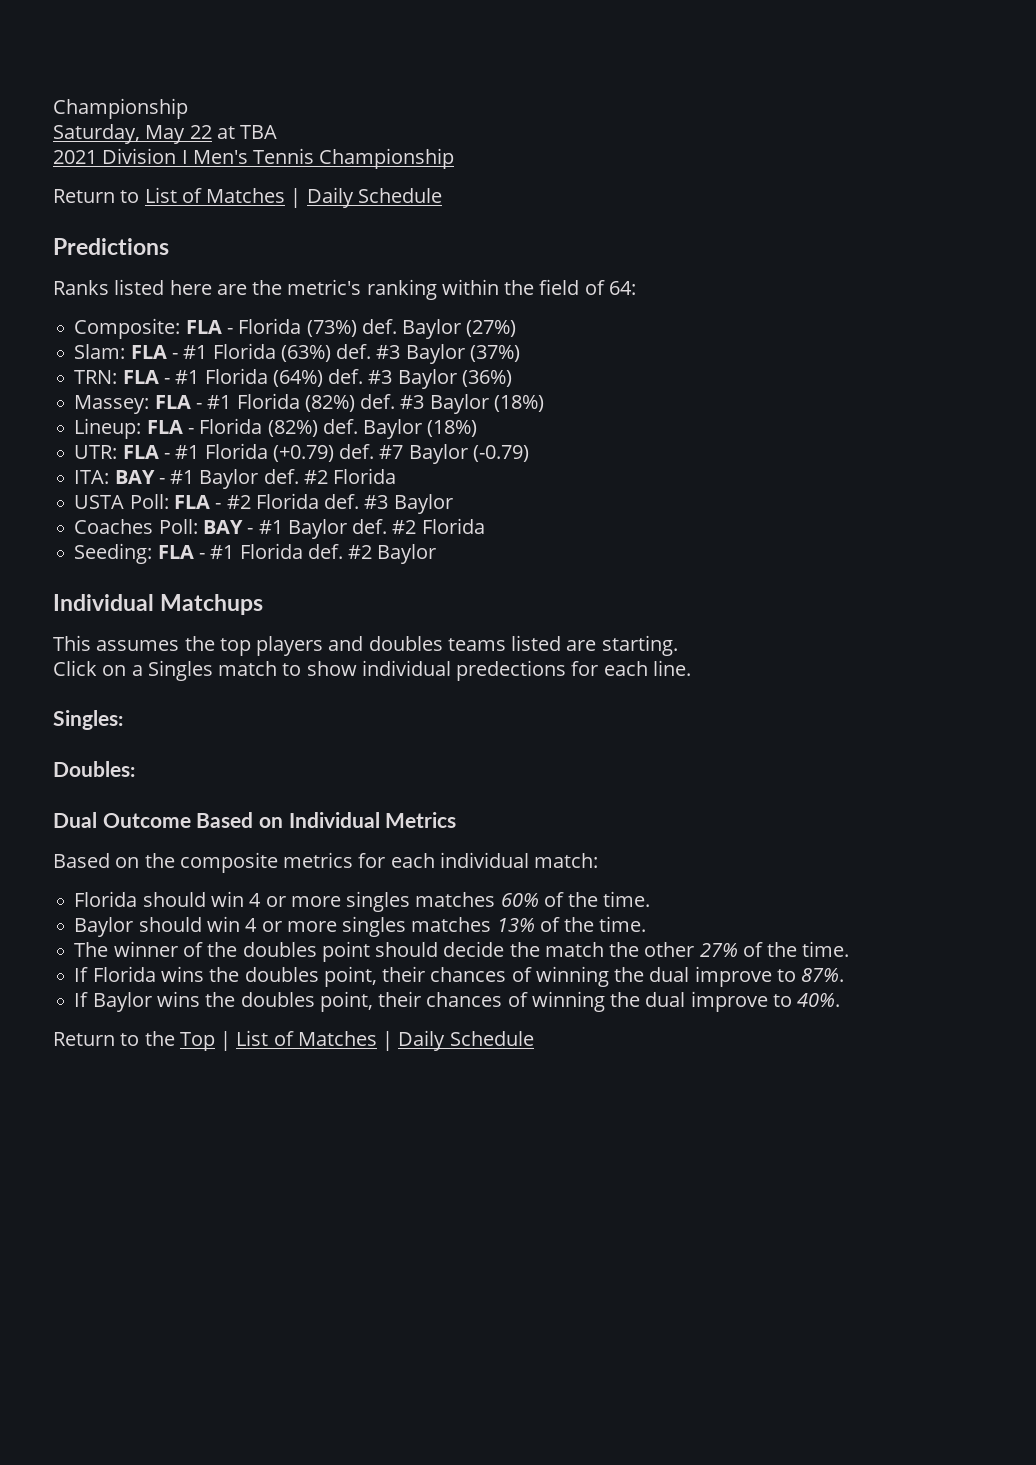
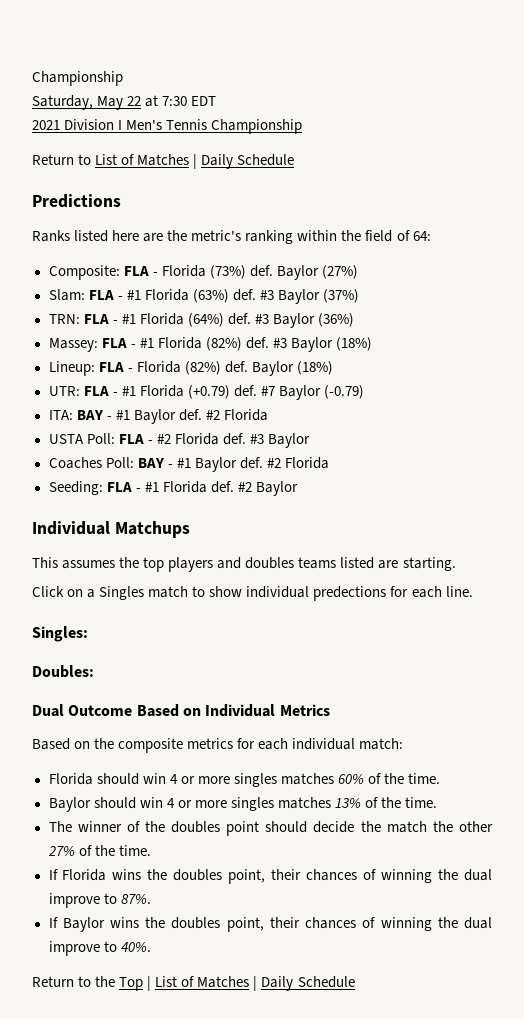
- Saturday, May 22 at TBA
+ Saturday, May 22 at 7:30 EDT

